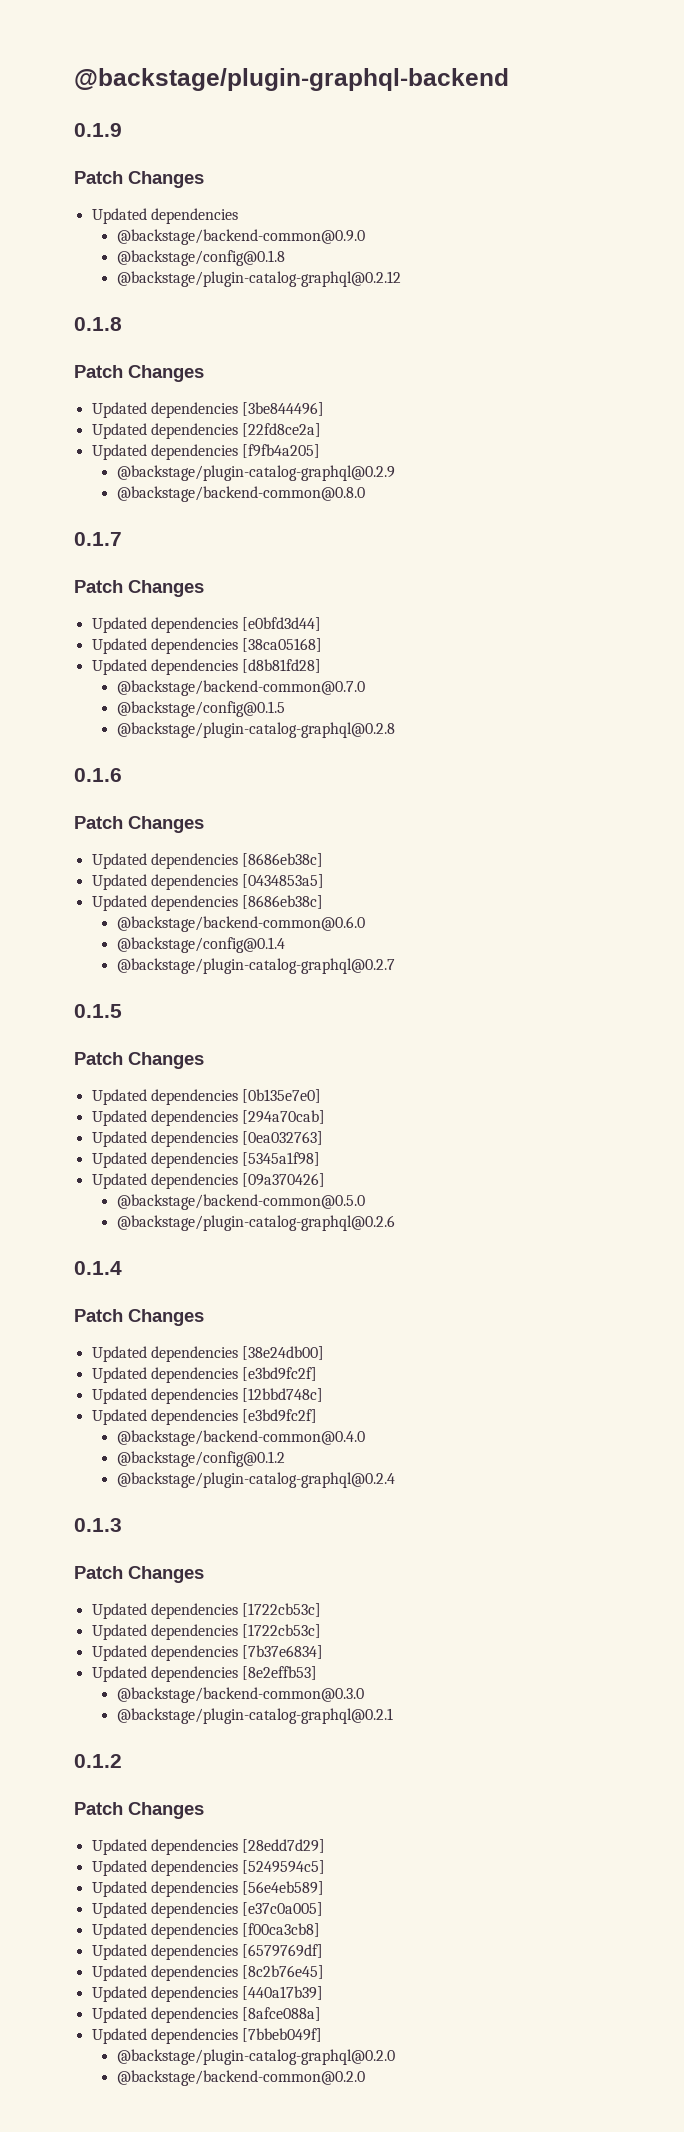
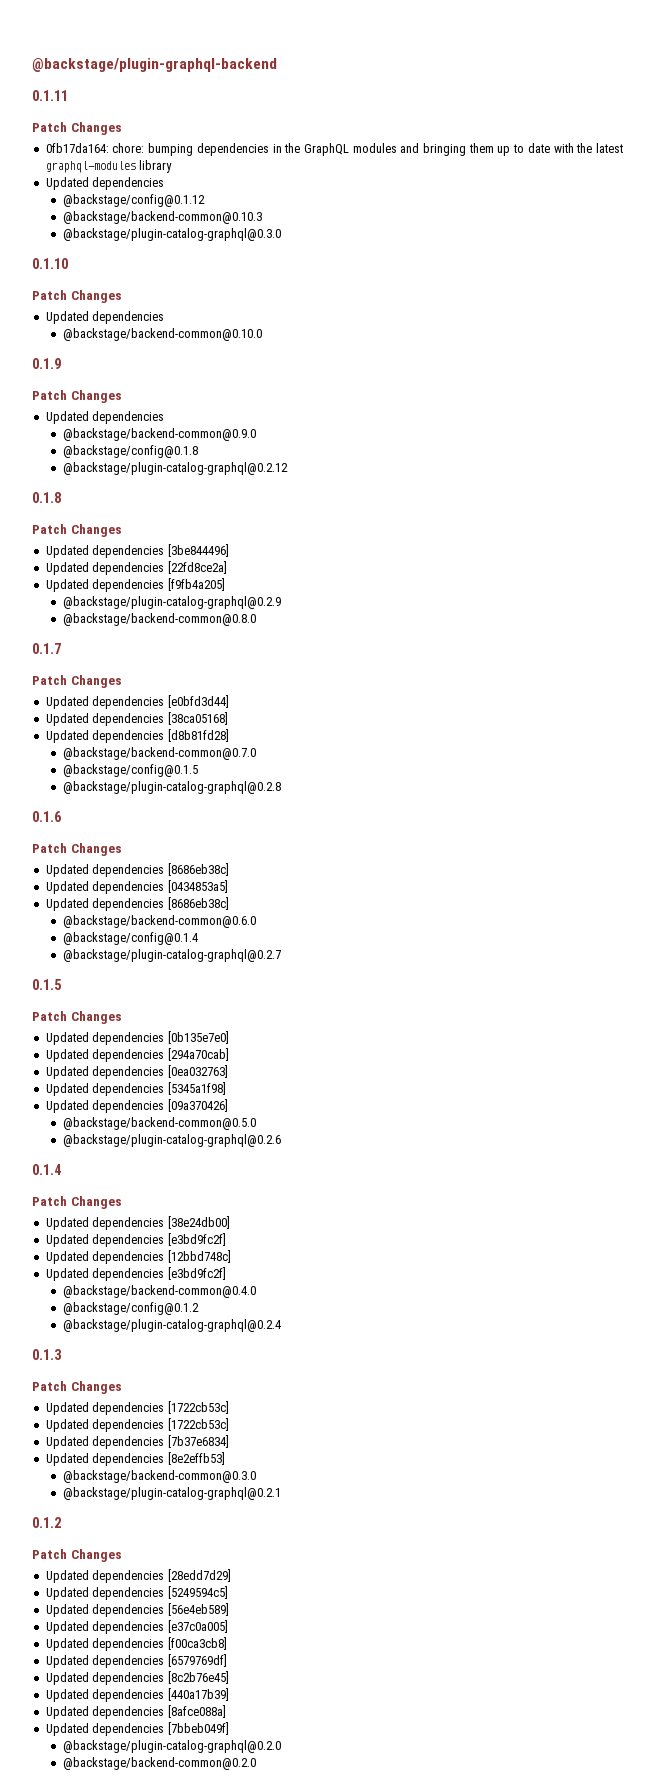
+ 0.1.11
+ Patch Changes
+ 0fb17da164: chore: bumping dependencies in the GraphQL modules and bringing them up to date with the latest graphql-modules library
+ Updated dependencies
+ @backstage/config@0.1.12
+ @backstage/backend-common@0.10.3
+ @backstage/plugin-catalog-graphql@0.3.0
+ 0.1.10
+ Patch Changes
+ Updated dependencies
+ @backstage/backend-common@0.10.0

